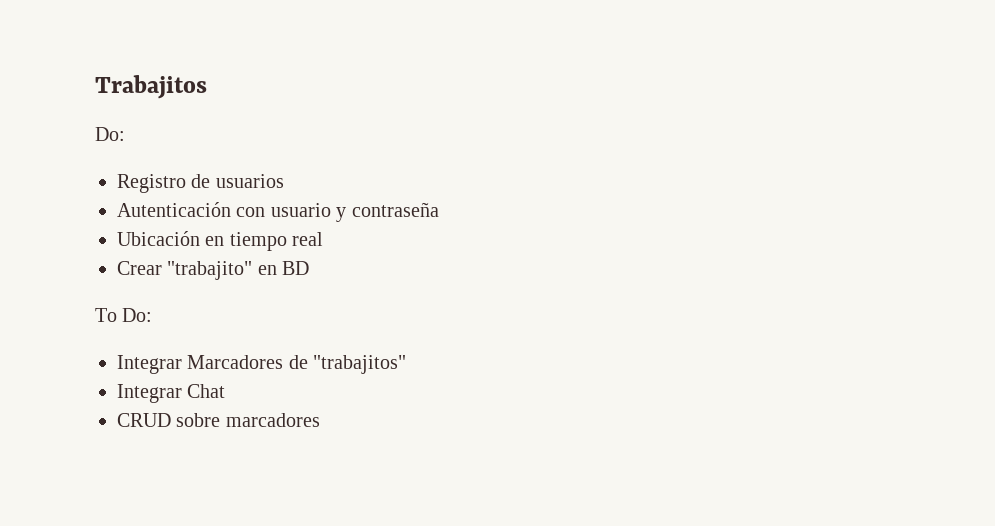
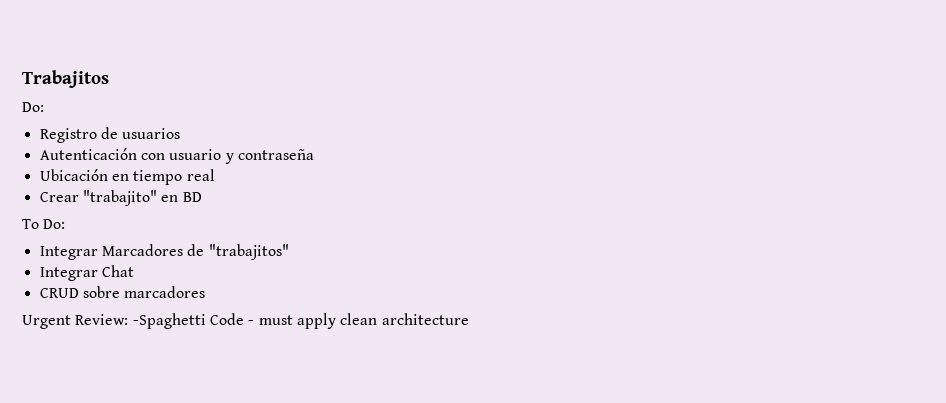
+ Urgent Review: -Spaghetti Code - must apply clean architecture

